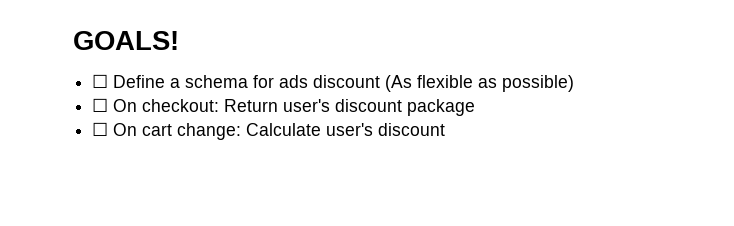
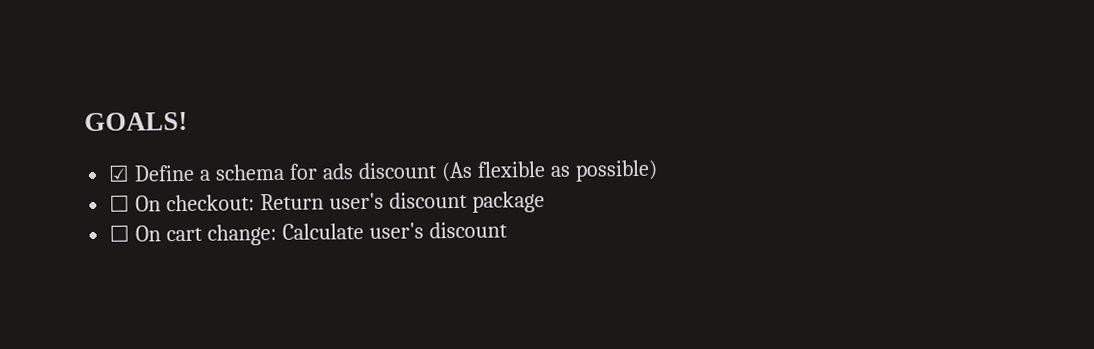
- ☐ Define a schema for ads discount (As flexible as possible)
+ ☑ Define a schema for ads discount (As flexible as possible)

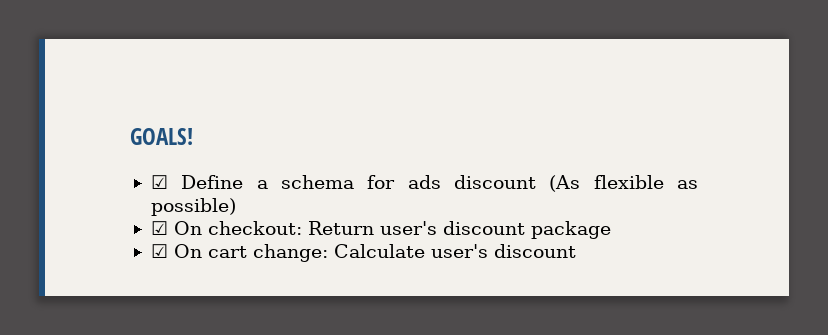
- ☐ On checkout: Return user's discount package
+ ☑ On checkout: Return user's discount package
- ☐ On cart change: Calculate user's discount
+ ☑ On cart change: Calculate user's discount

